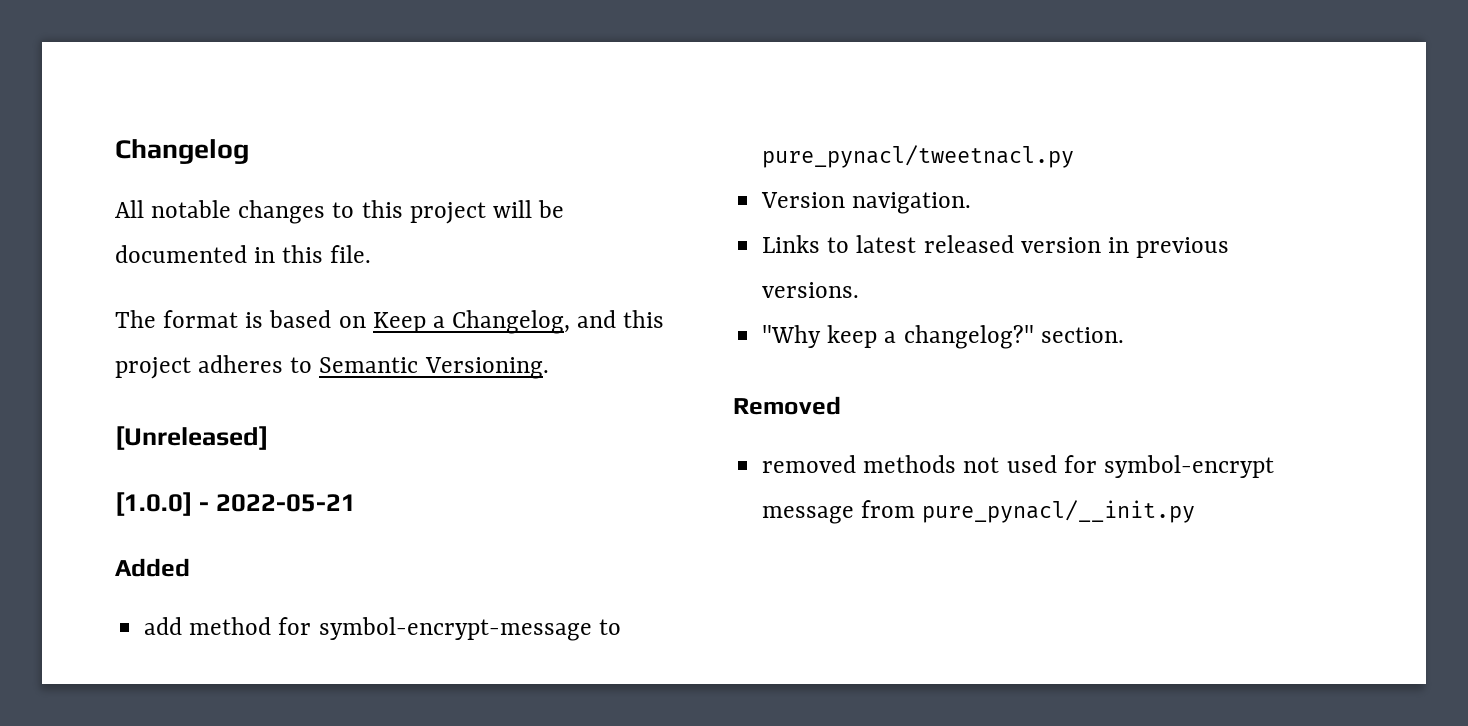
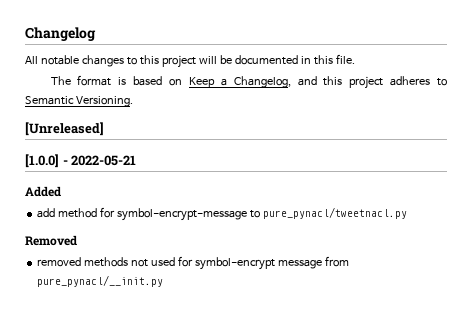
- Version navigation.
- Links to latest released version in previous versions.
- "Why keep a changelog?" section.

